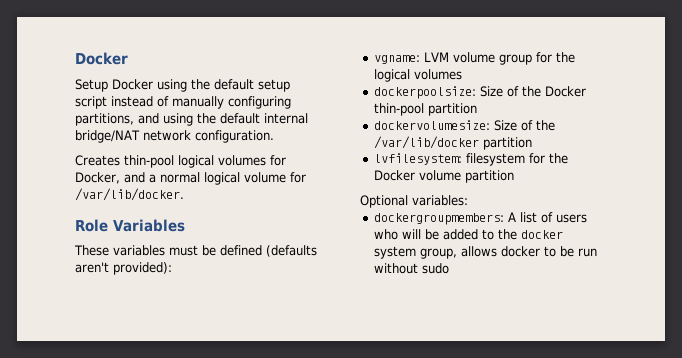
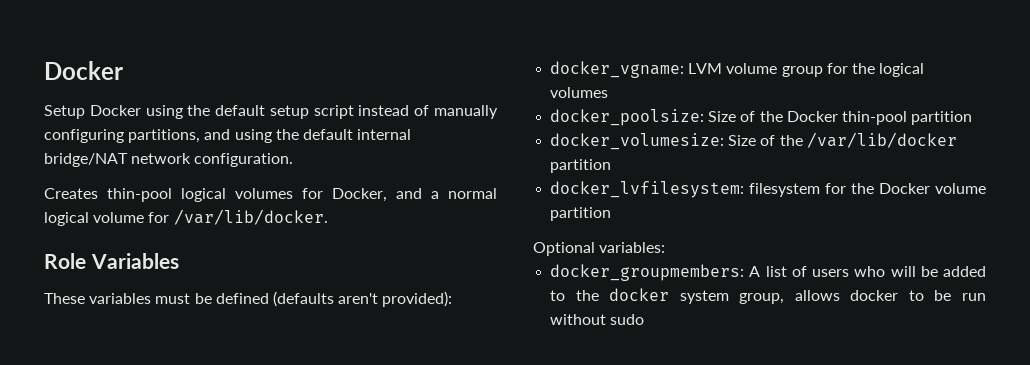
- vgname: LVM volume group for the logical volumes
+ docker_vgname: LVM volume group for the logical volumes
- dockerpoolsize: Size of the Docker thin-pool partition
+ docker_poolsize: Size of the Docker thin-pool partition
- dockervolumesize: Size of the /var/lib/docker partition
+ docker_volumesize: Size of the /var/lib/docker partition
- lvfilesystem: filesystem for the Docker volume partition
+ docker_lvfilesystem: filesystem for the Docker volume partition
- dockergroupmembers: A list of users who will be added to the docker system group, allows docker to be run without sudo
+ docker_groupmembers: A list of users who will be added to the docker system group, allows docker to be run without sudo

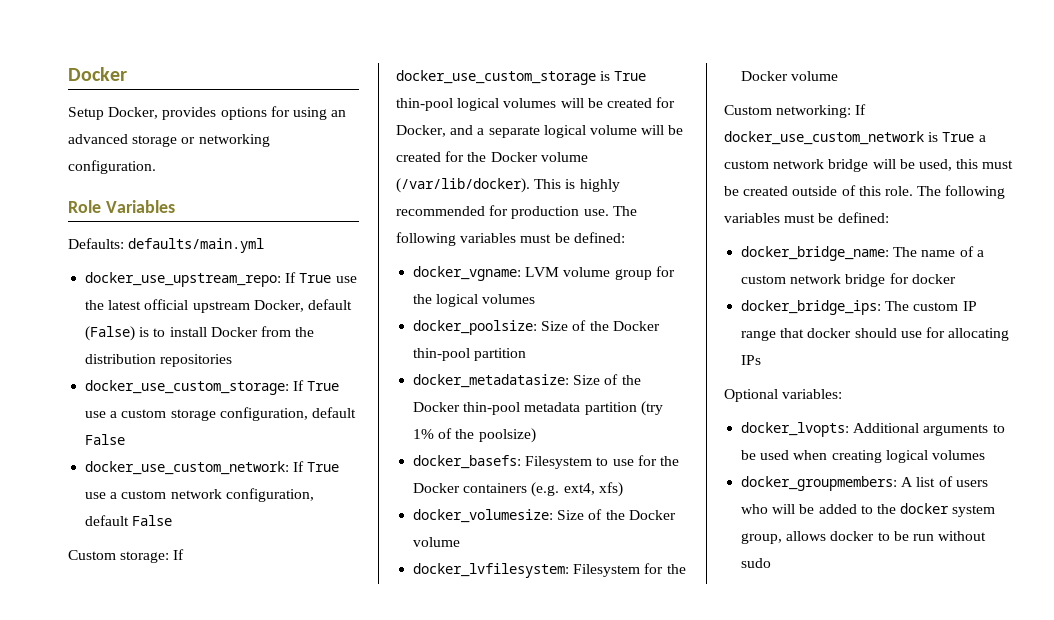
- Setup Docker using the default setup script instead of manually configuring partitions, and using the default internal bridge/NAT network configuration.
- Creates thin-pool logical volumes for Docker, and a normal logical volume for /var/lib/docker.
+ Setup Docker, provides options for using an advanced storage or networking configuration.
  Role Variables
- These variables must be defined (defaults aren't provided):
+ Defaults: defaults/main.yml
+ docker_use_upstream_repo: If True use the latest official upstream Docker, default (False) is to install Docker from the distribution repositories
+ docker_use_custom_storage: If True use a custom storage configuration, default False
+ docker_use_custom_network: If True use a custom network configuration, default False
+ Custom storage: If docker_use_custom_storage is True thin-pool logical volumes will be created for Docker, and a separate logical volume will be created for the Docker volume (/var/lib/docker). This is highly recommended for production use. The following variables must be defined:
+ docker_metadatasize: Size of the Docker thin-pool metadata partition (try 1% of the poolsize)
+ docker_basefs: Filesystem to use for the Docker containers (e.g. ext4, xfs)
- docker_volumesize: Size of the /var/lib/docker partition
+ docker_volumesize: Size of the Docker volume
- docker_lvfilesystem: filesystem for the Docker volume partition
+ docker_lvfilesystem: Filesystem for the Docker volume
+ Custom networking: If docker_use_custom_network is True a custom network bridge will be used, this must be created outside of this role. The following variables must be defined:
+ docker_bridge_name: The name of a custom network bridge for docker
+ docker_bridge_ips: The custom IP range that docker should use for allocating IPs
  Optional variables:
+ docker_lvopts: Additional arguments to be used when creating logical volumes

